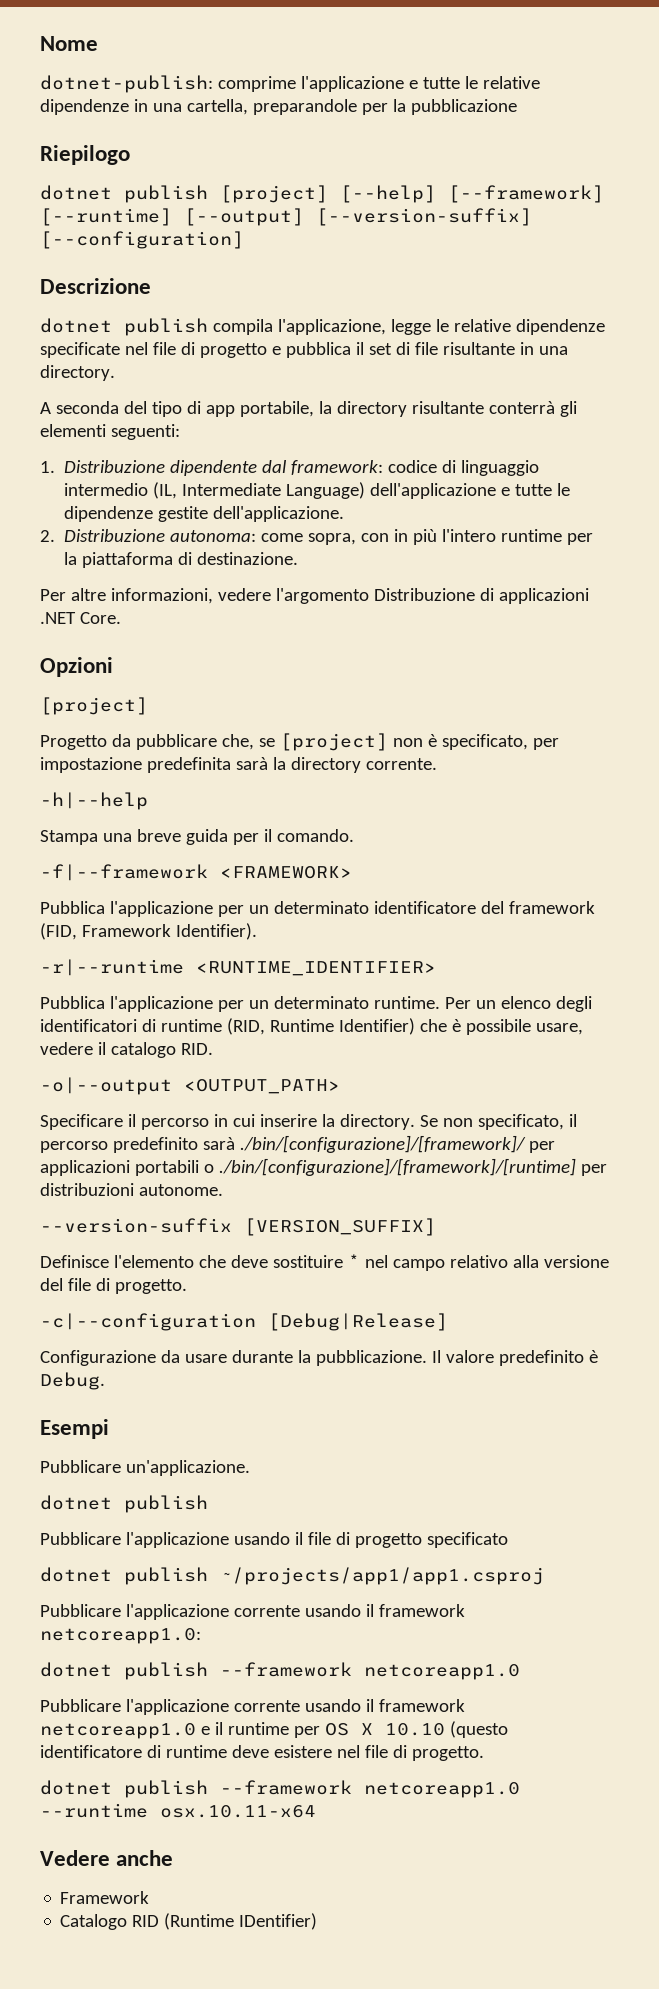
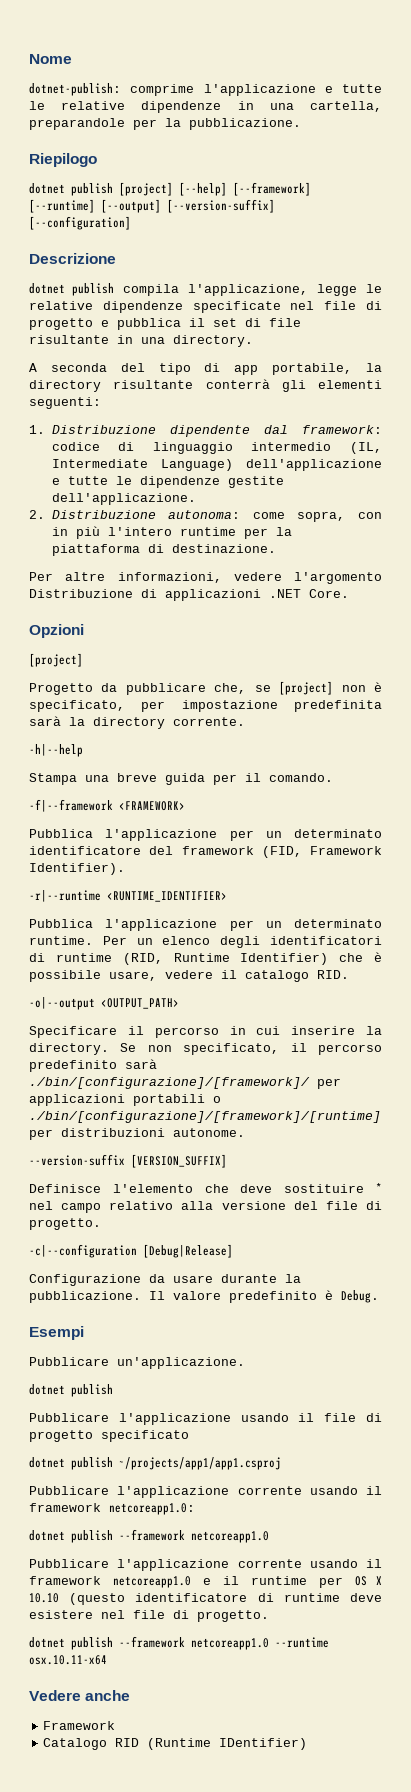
- dotnet-publish: comprime l'applicazione e tutte le relative dipendenze in una cartella, preparandole per la pubblicazione
+ dotnet-publish: comprime l'applicazione e tutte le relative dipendenze in una cartella, preparandole per la pubblicazione.

